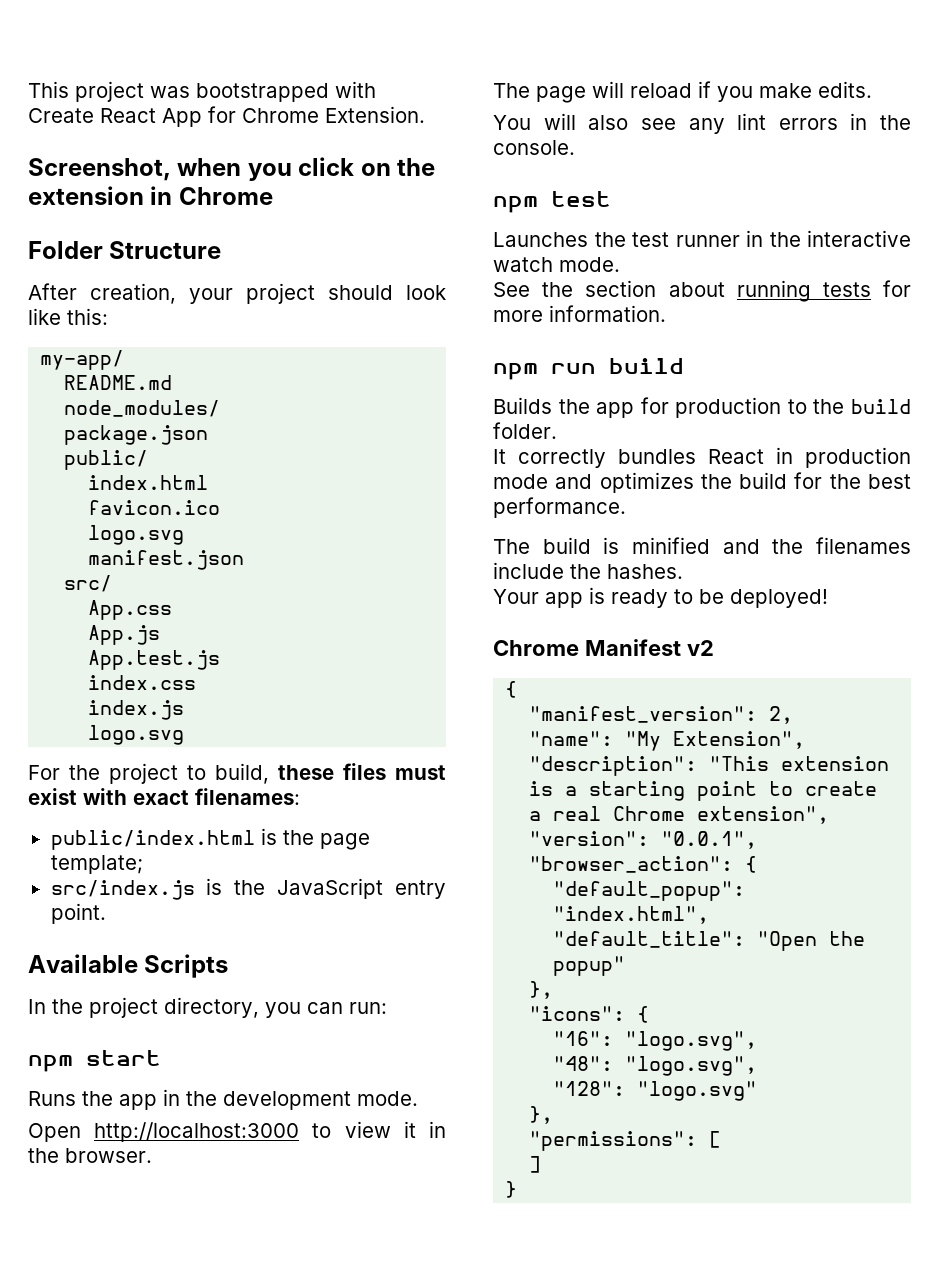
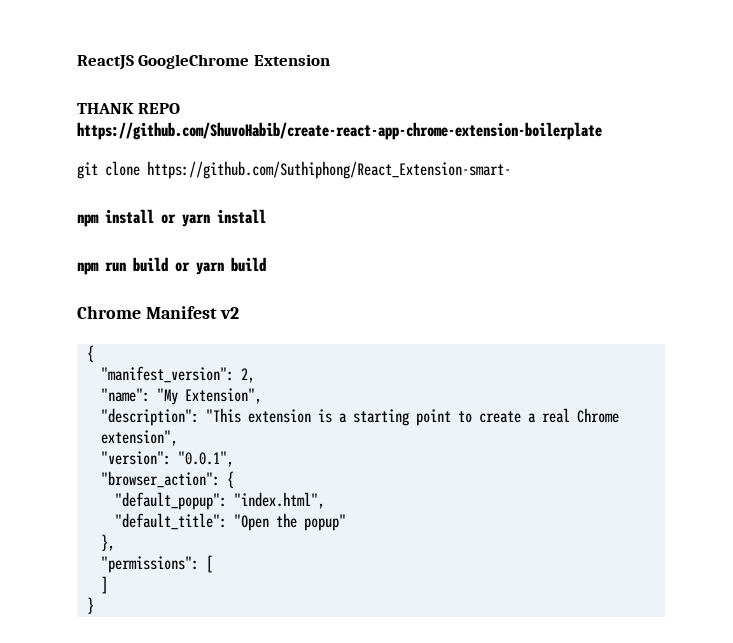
- This project was bootstrapped with Create React App for Chrome Extension.
- Screenshot, when you click on the extension in Chrome
- Folder Structure
- After creation, your project should look like this:
- my-app/
- README.md
- node_modules/
- package.json
- public/
- index.html
- favicon.ico
- logo.svg
- manifest.json
- src/
- App.css
- App.js
- App.test.js
- index.css
- index.js
- logo.svg
- For the project to build, these files must exist with exact filenames:
- public/index.html is the page template;
- src/index.js is the JavaScript entry point.
- Available Scripts
- In the project directory, you can run:
- npm start
- Runs the app in the development mode.
- Open http://localhost:3000 to view it in the browser.
- The page will reload if you make edits.
- You will also see any lint errors in the console.
- npm test
- Launches the test runner in the interactive watch mode.
- See the section about running tests for more information.
- npm run build
- Builds the app for production to the build folder.
- It correctly bundles React in production mode and optimizes the build for the best performance.
- The build is minified and the filenames include the hashes.
- Your app is ready to be deployed!
+ ReactJS GoogleChrome Extension
+ THANK REPO https://github.com/ShuvoHabib/create-react-app-chrome-extension-boilerplate
+ git clone https://github.com/Suthiphong/React_Extension-smart-
+ npm install or yarn install
+ npm run build or yarn build
- "icons": {
- "16": "logo.svg",
- "48": "logo.svg",
- "128": "logo.svg"
- },

